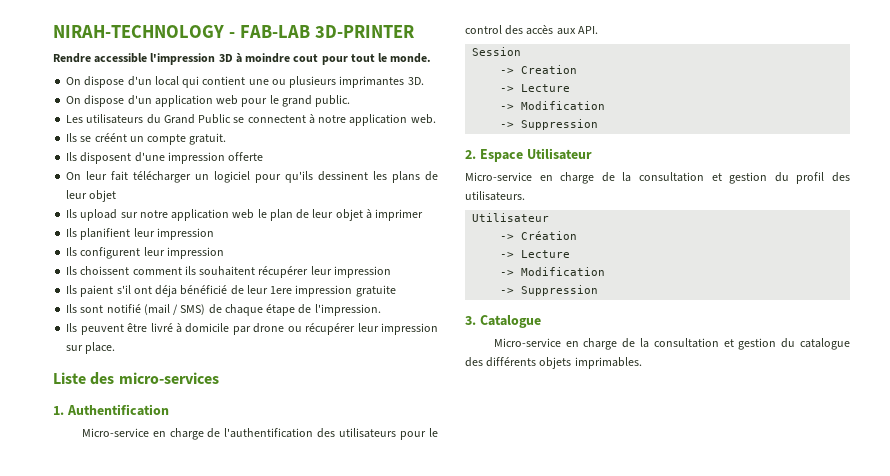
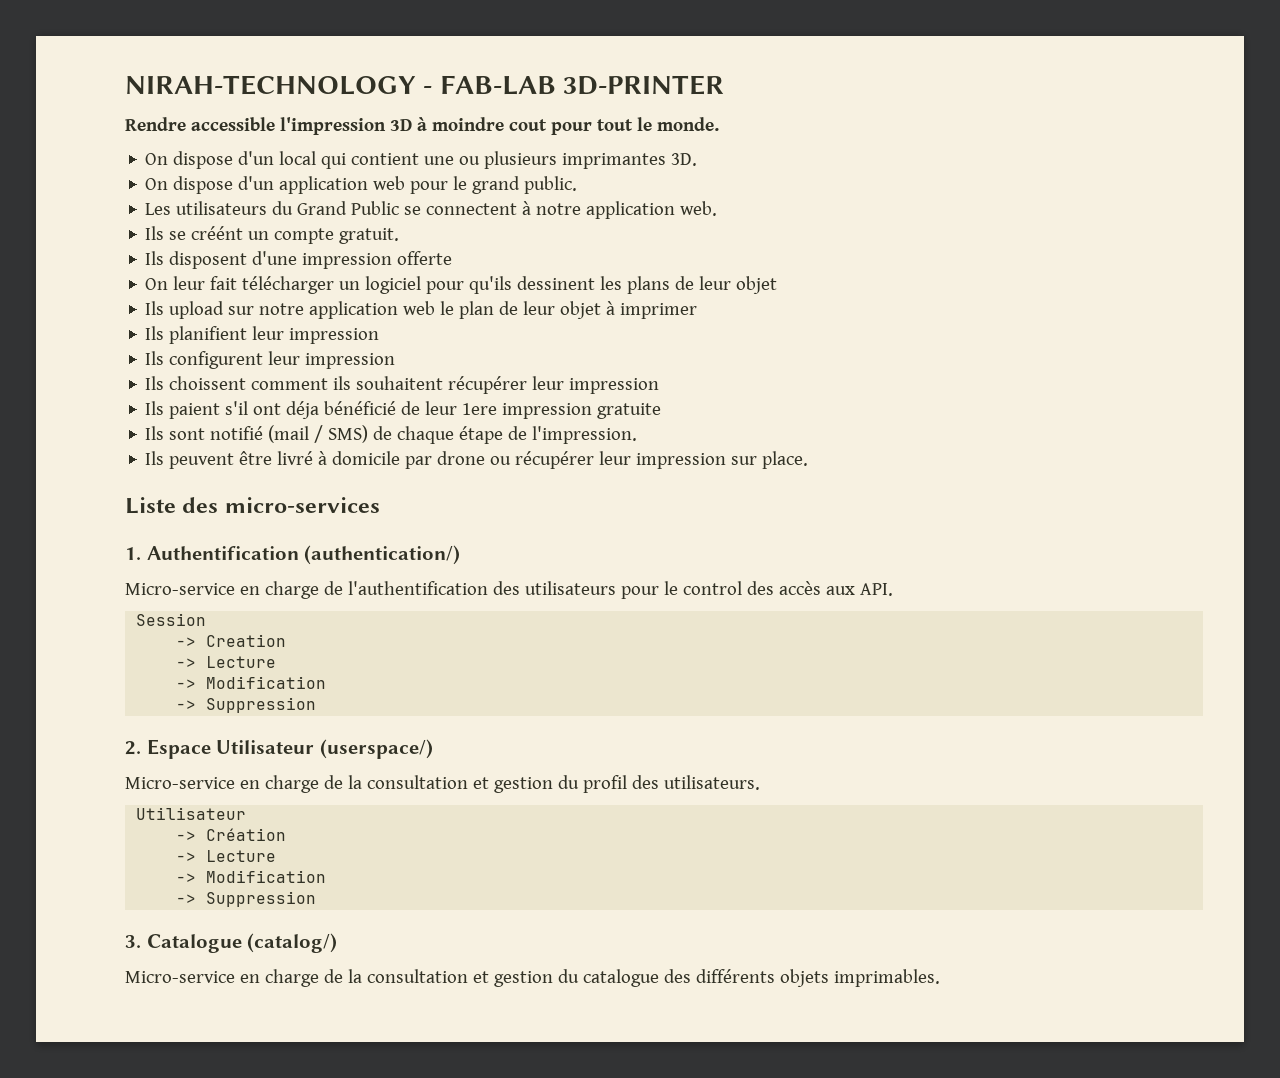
- 1. Authentification
+ 1. Authentification (authentication/)
- 2. Espace Utilisateur
+ 2. Espace Utilisateur (userspace/)
- 3. Catalogue
+ 3. Catalogue (catalog/)

